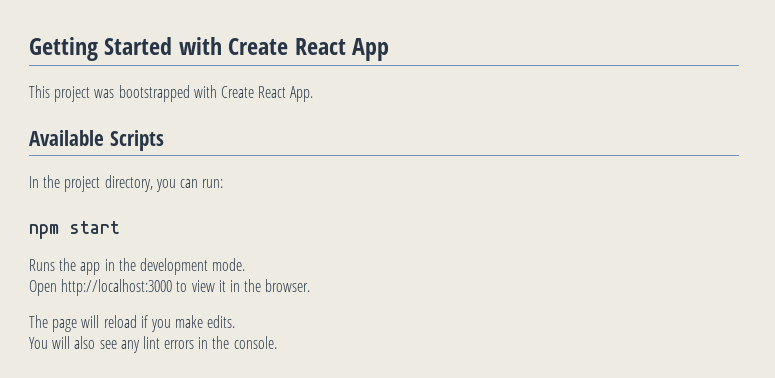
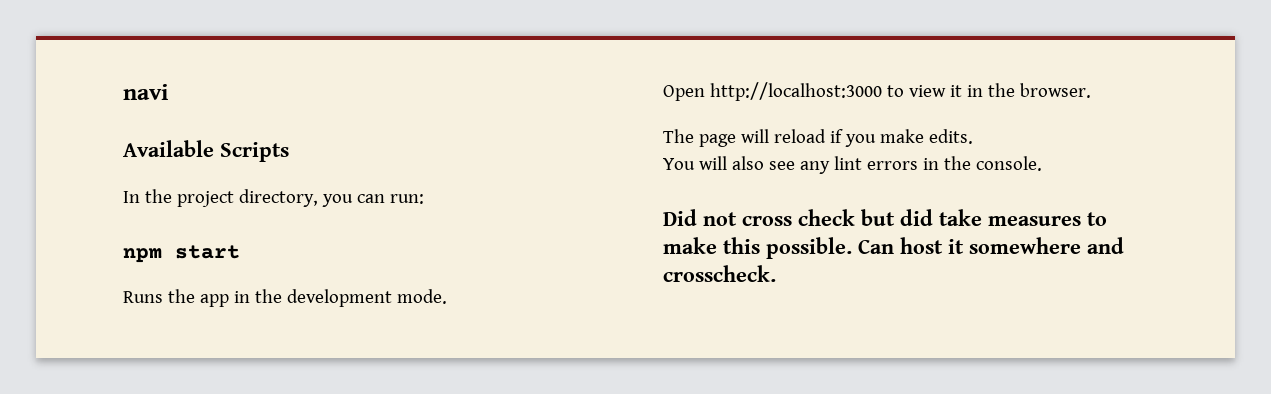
- Getting Started with Create React App
- This project was bootstrapped with Create React App.
+ navi
+ Did not cross check but did take measures to make this possible. Can host it somewhere and crosscheck.

